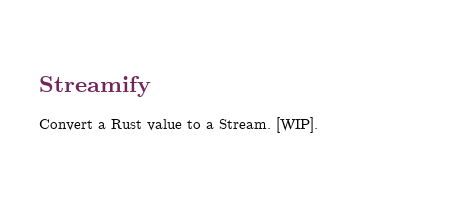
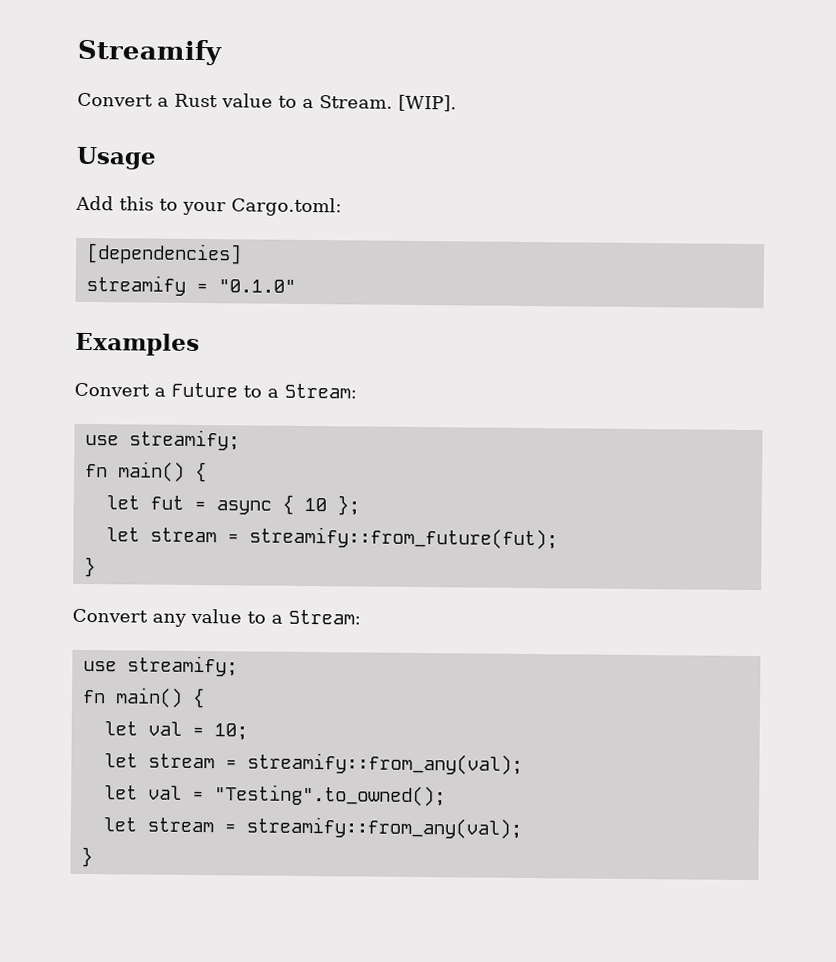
+ Usage
+ Add this to your Cargo.toml:
+ [dependencies]
+ streamify = "0.1.0"
+ Examples
+ Convert a Future to a Stream:
+ use streamify;
+ fn main() {
+ let fut = async { 10 };
+ let stream = streamify::from_future(fut);
+ }
+ Convert any value to a Stream:
+ use streamify;
+ fn main() {
+ let val = 10;
+ let stream = streamify::from_any(val);
+ let val = "Testing".to_owned();
+ let stream = streamify::from_any(val);
+ }

